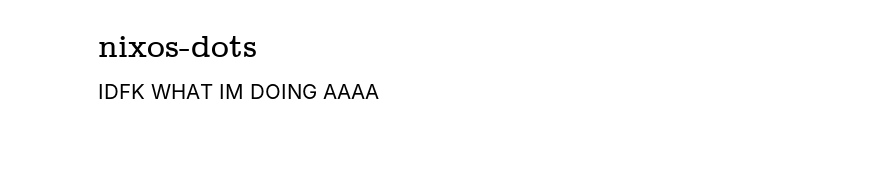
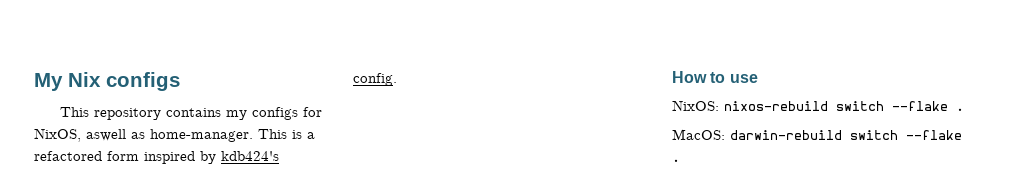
- nixos-dots
- IDFK WHAT IM DOING AAAA
+ My Nix configs
+ This repository contains my configs for NixOS, aswell as home-manager. This is a refactored form inspired by kdb424's config.
+ How to use
+ NixOS: nixos-rebuild switch --flake .
+ MacOS: darwin-rebuild switch --flake .

